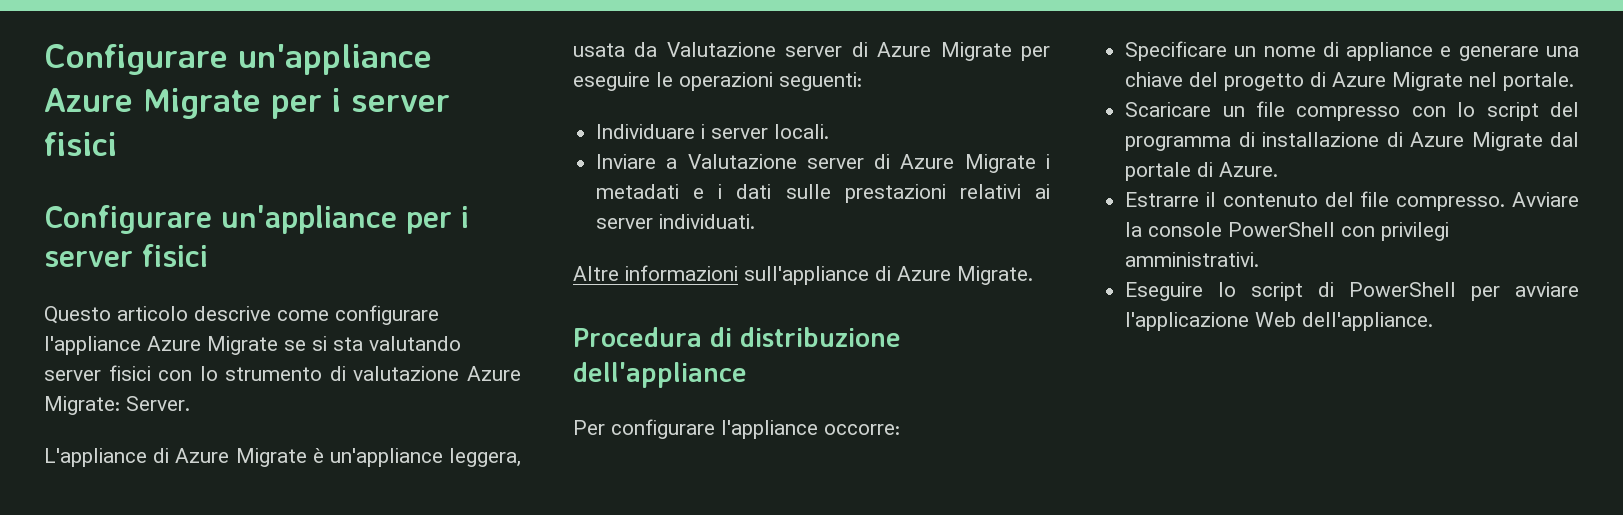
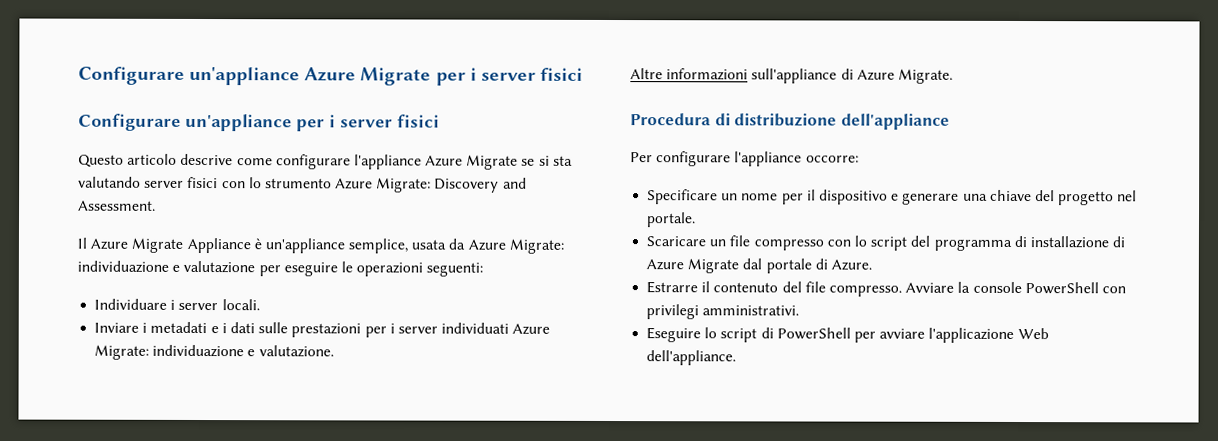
- Questo articolo descrive come configurare l'appliance Azure Migrate se si sta valutando server fisici con lo strumento di valutazione Azure Migrate: Server.
- L'appliance di Azure Migrate è un'appliance leggera, usata da Valutazione server di Azure Migrate per eseguire le operazioni seguenti:
+ Questo articolo descrive come configurare l'appliance Azure Migrate se si sta valutando server fisici con lo strumento Azure Migrate: Discovery and Assessment.
+ Il Azure Migrate Appliance è un'appliance semplice, usata da Azure Migrate: individuazione e valutazione per eseguire le operazioni seguenti:
- Inviare a Valutazione server di Azure Migrate i metadati e i dati sulle prestazioni relativi ai server individuati.
+ Inviare i metadati e i dati sulle prestazioni per i server individuati Azure Migrate: individuazione e valutazione.
- Specificare un nome di appliance e generare una chiave del progetto di Azure Migrate nel portale.
+ Specificare un nome per il dispositivo e generare una chiave del progetto nel portale.

